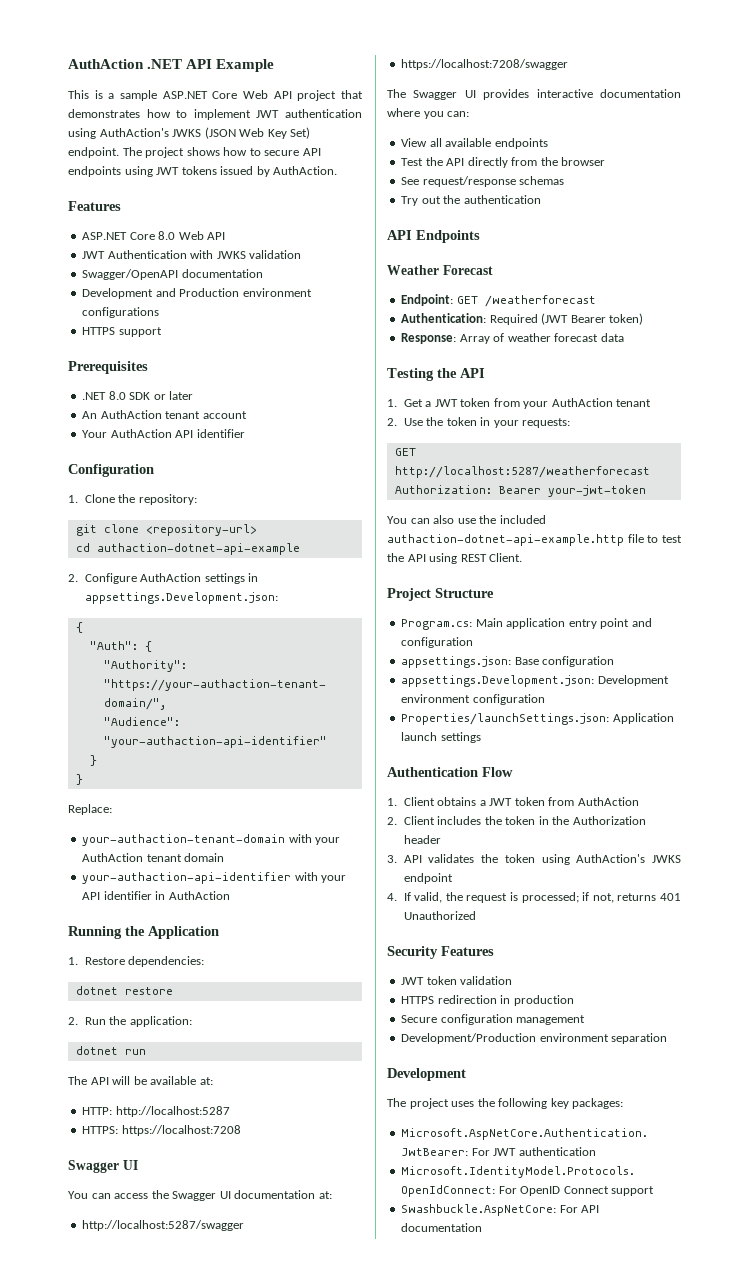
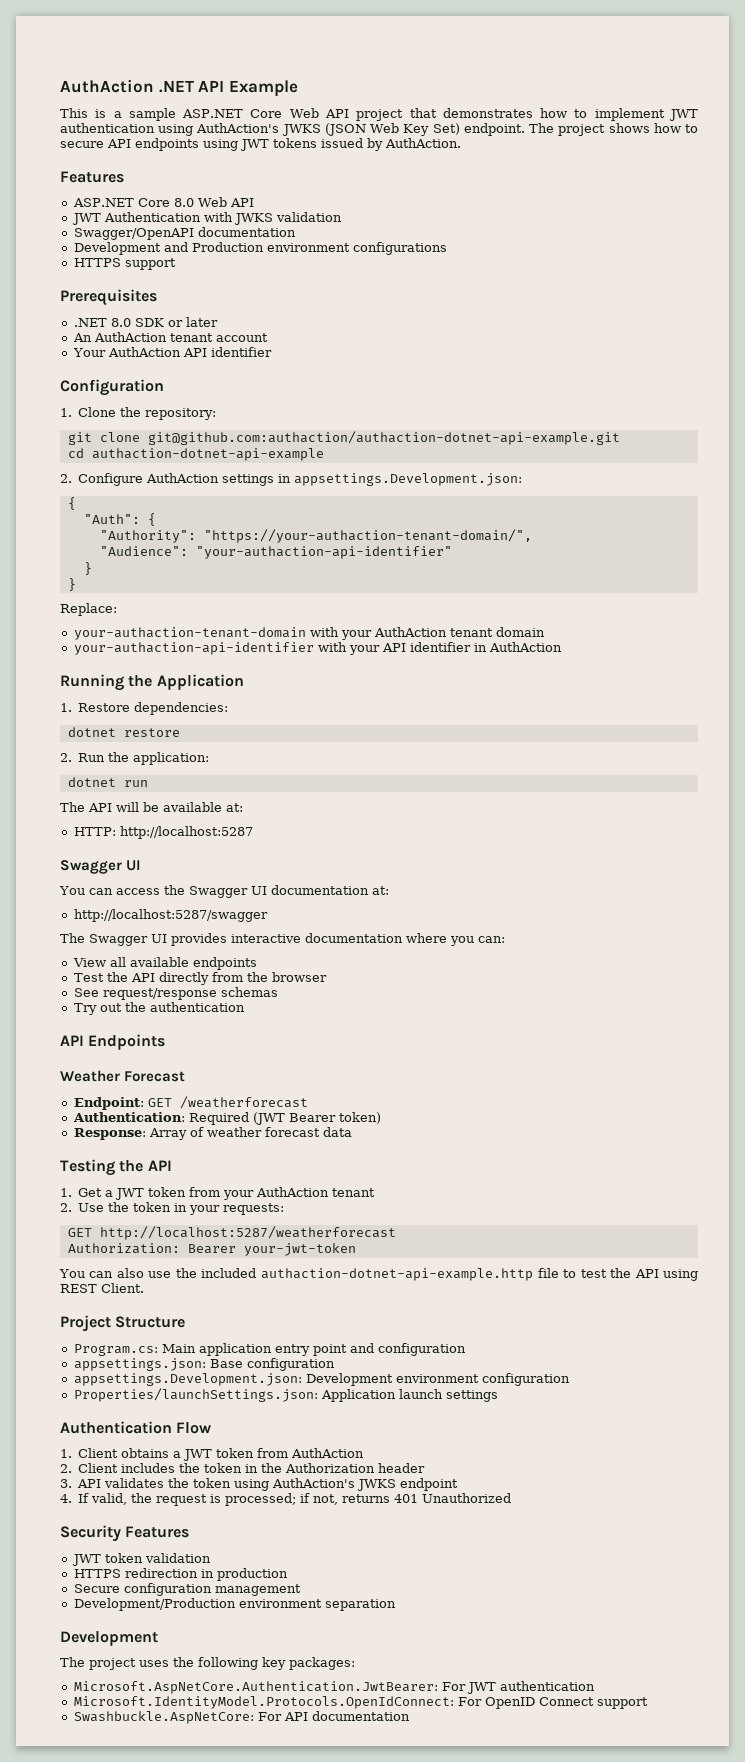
- git clone <repository-url>
+ git clone git@github.com:authaction/authaction-dotnet-api-example.git
- HTTPS: https://localhost:7208
- https://localhost:7208/swagger

